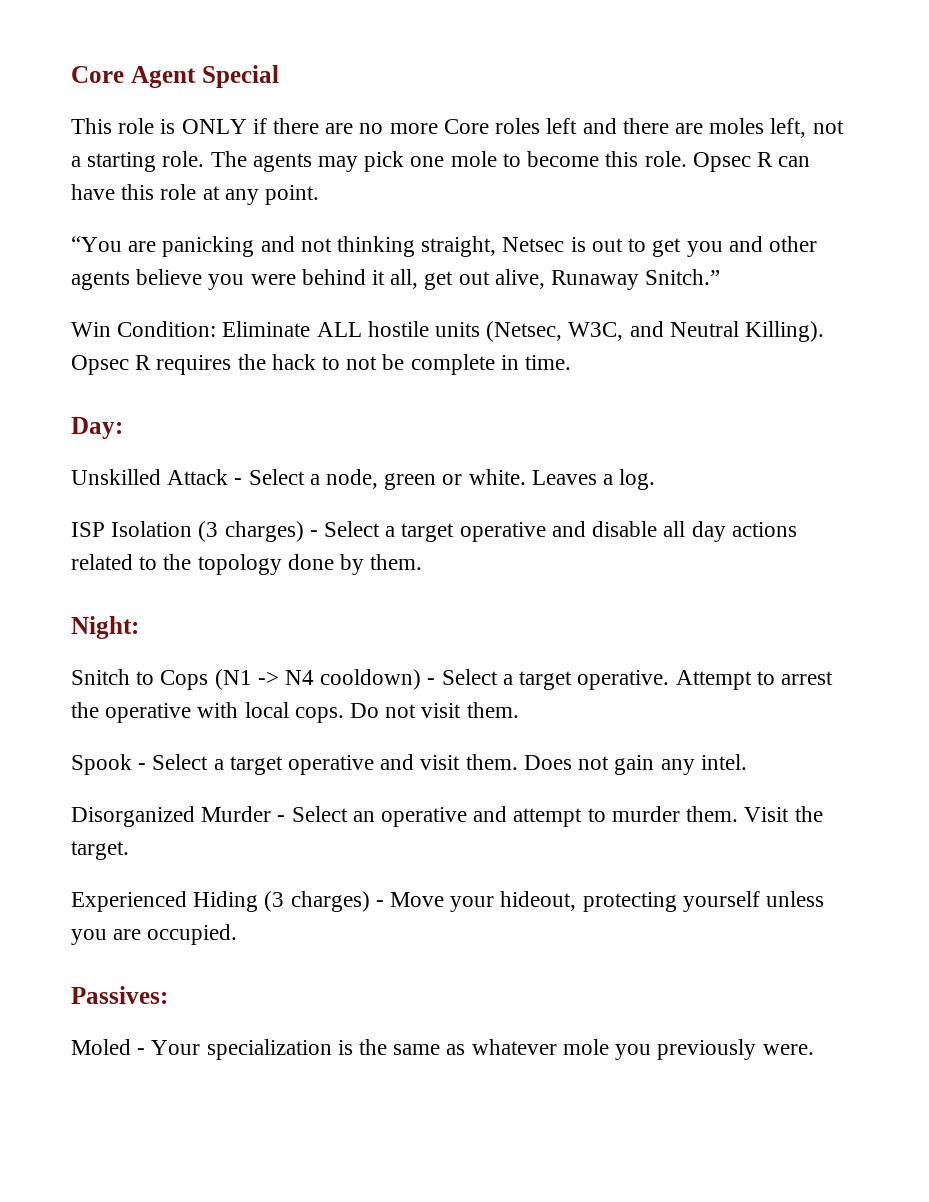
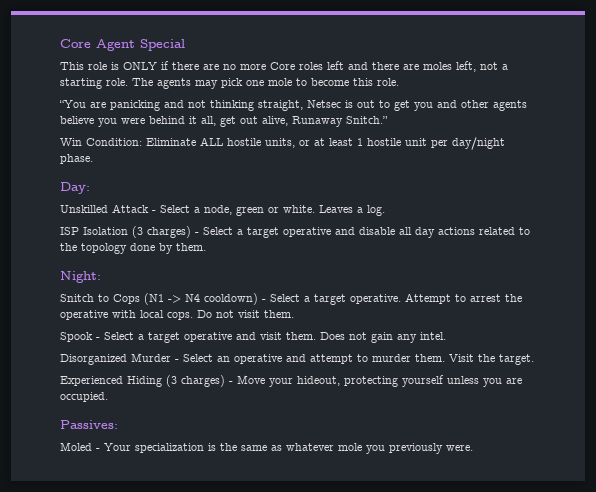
- Opsec R can have this role at any point.
- Win Condition: Eliminate ALL hostile units (Netsec, W3C, and Neutral Killing). Opsec R requires the hack to not be complete in time.
+ Win Condition: Eliminate ALL hostile units, or at least 1 hostile unit per day/night phase.

